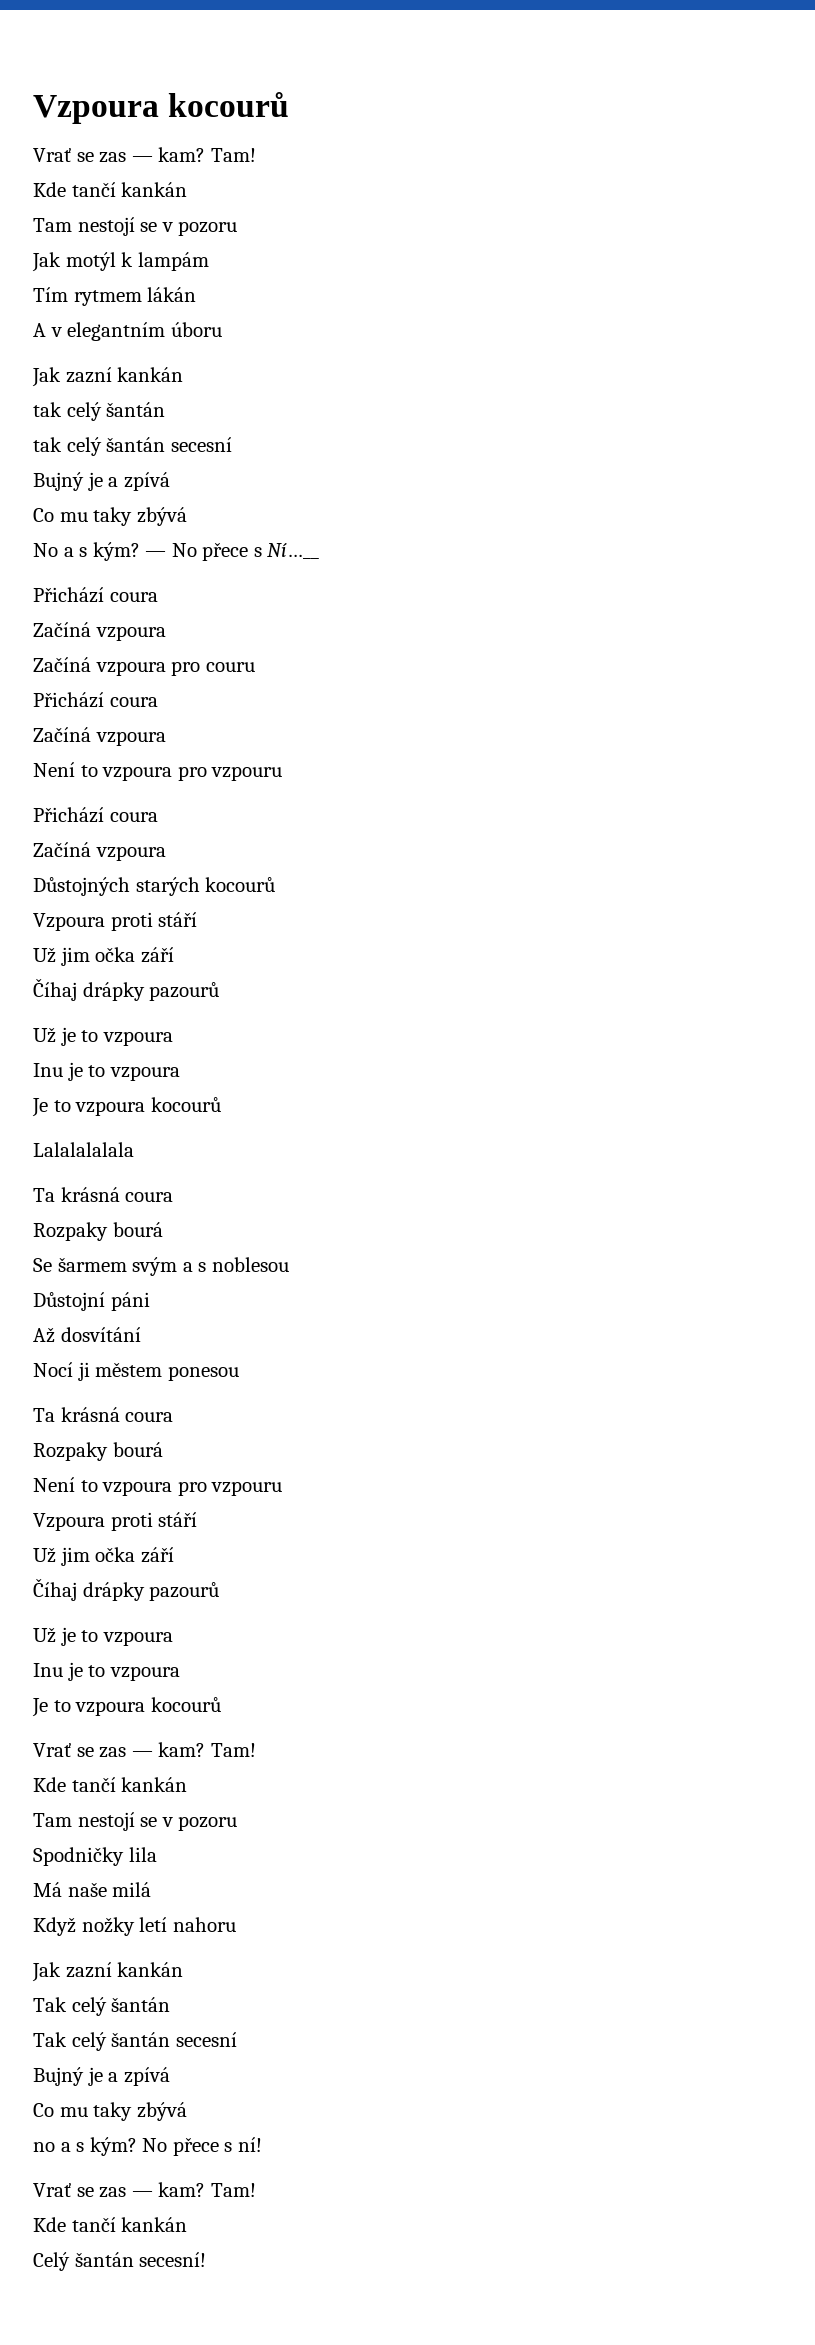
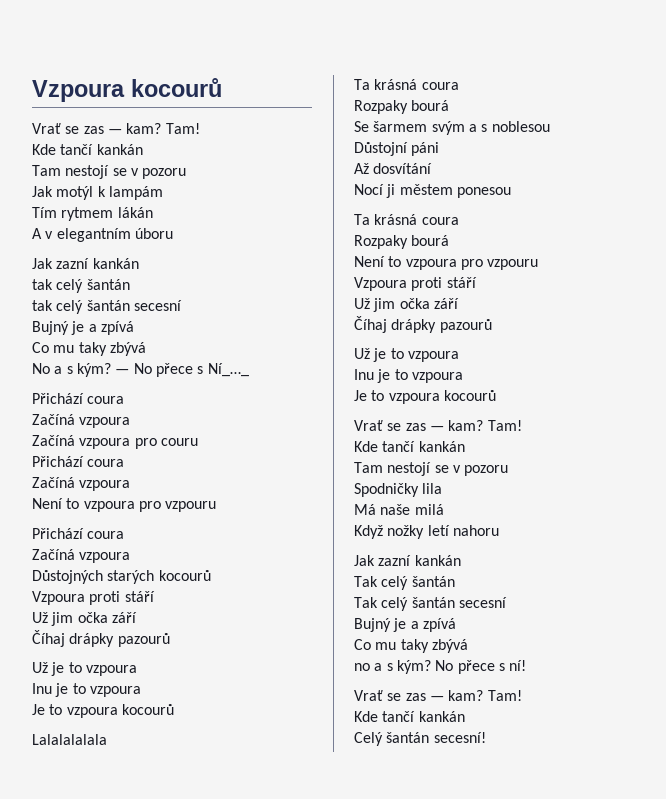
- — No přece s Ní…__
+ — No přece s Ní_…_

